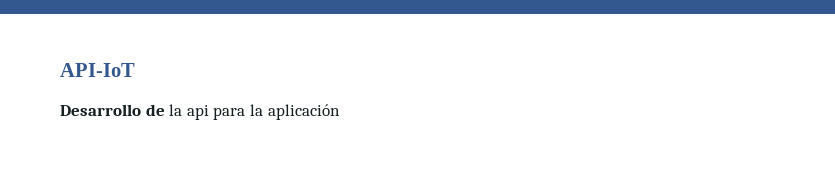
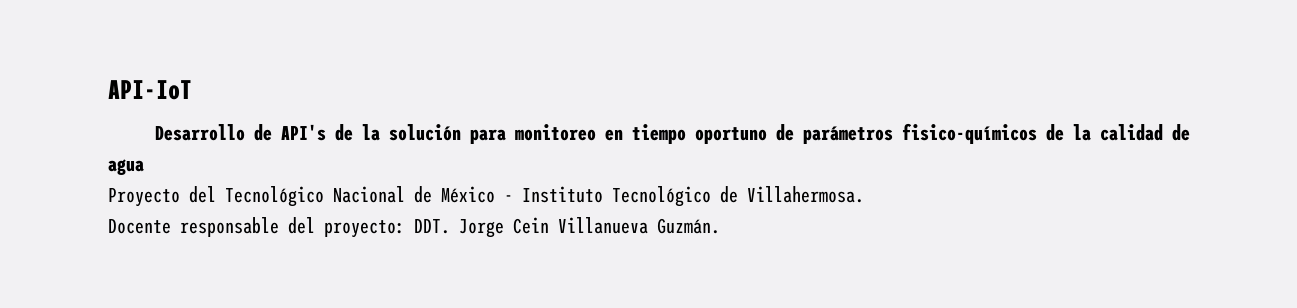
- Desarrollo de la api para la aplicación
+ Desarrollo de API's de la solución para monitoreo en tiempo oportuno de parámetros fisico-químicos de la calidad de agua
+ Proyecto del Tecnológico Nacional de México - Instituto Tecnológico de Villahermosa.
+ Docente responsable del proyecto: DDT. Jorge Cein Villanueva Guzmán.

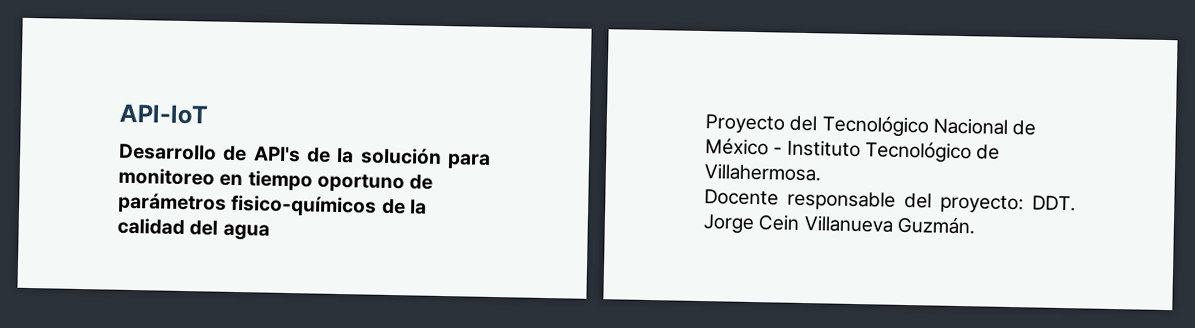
- Desarrollo de API's de la solución para monitoreo en tiempo oportuno de parámetros fisico-químicos de la calidad de agua
+ Desarrollo de API's de la solución para monitoreo en tiempo oportuno de parámetros fisico-químicos de la calidad del agua

